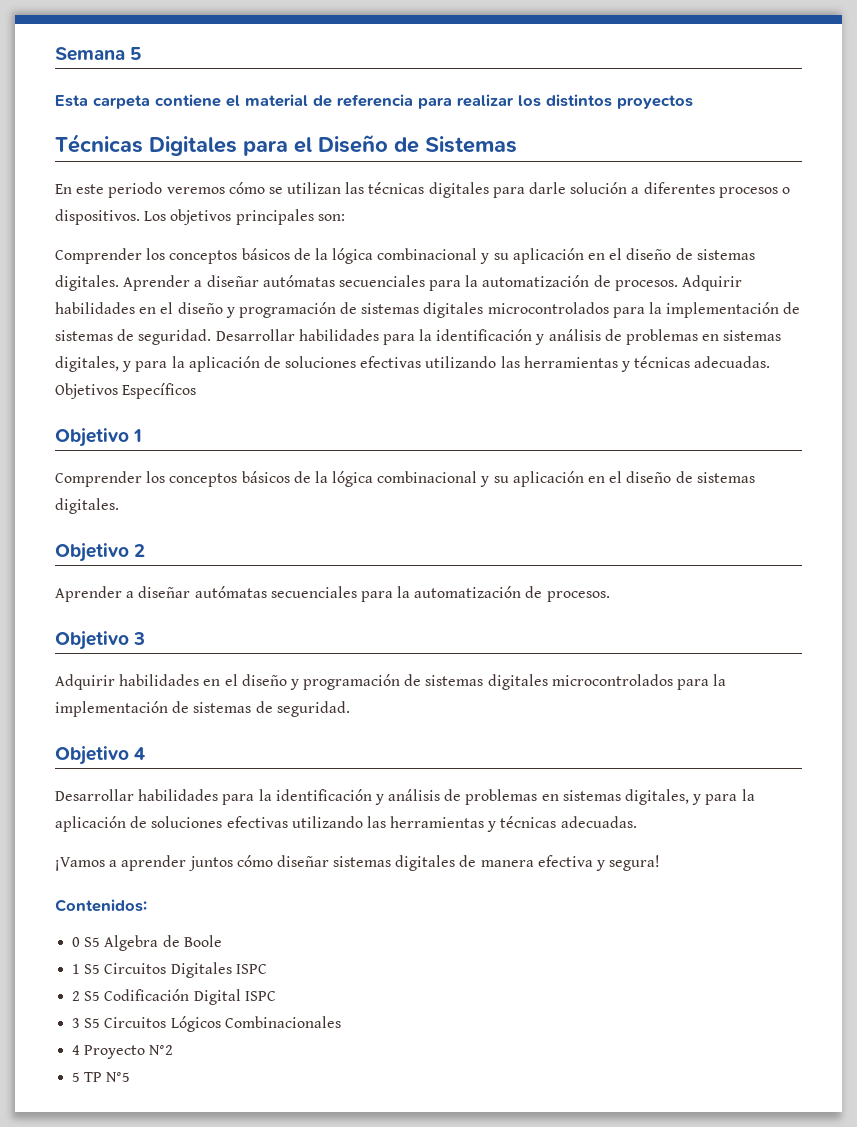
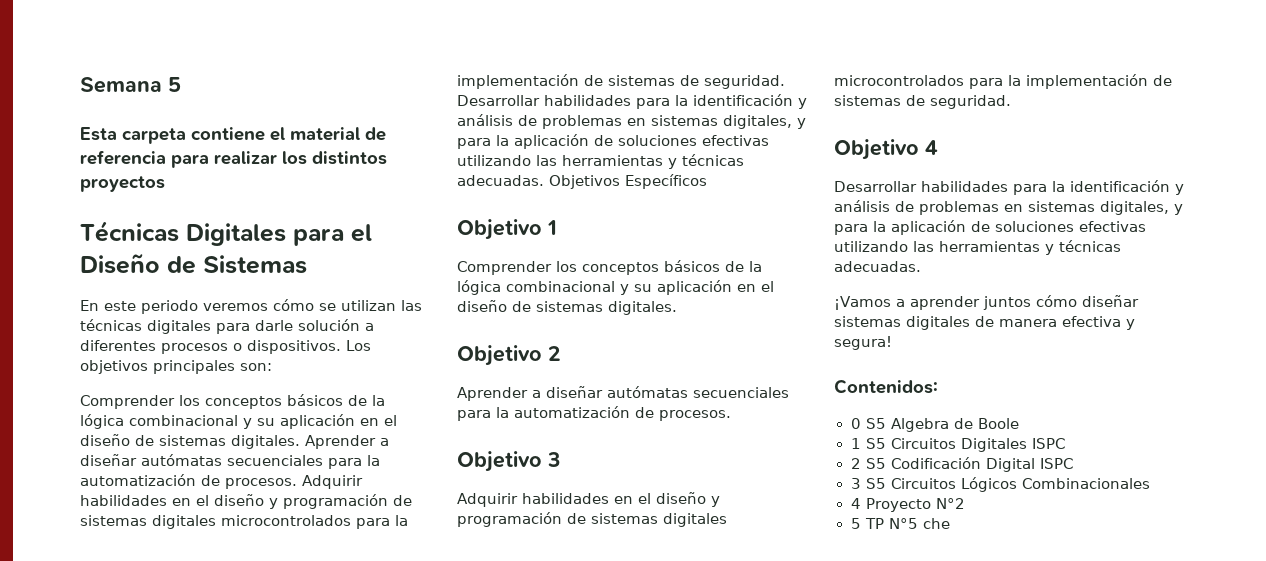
- 5 TP N°5
+ 5 TP N°5 che

